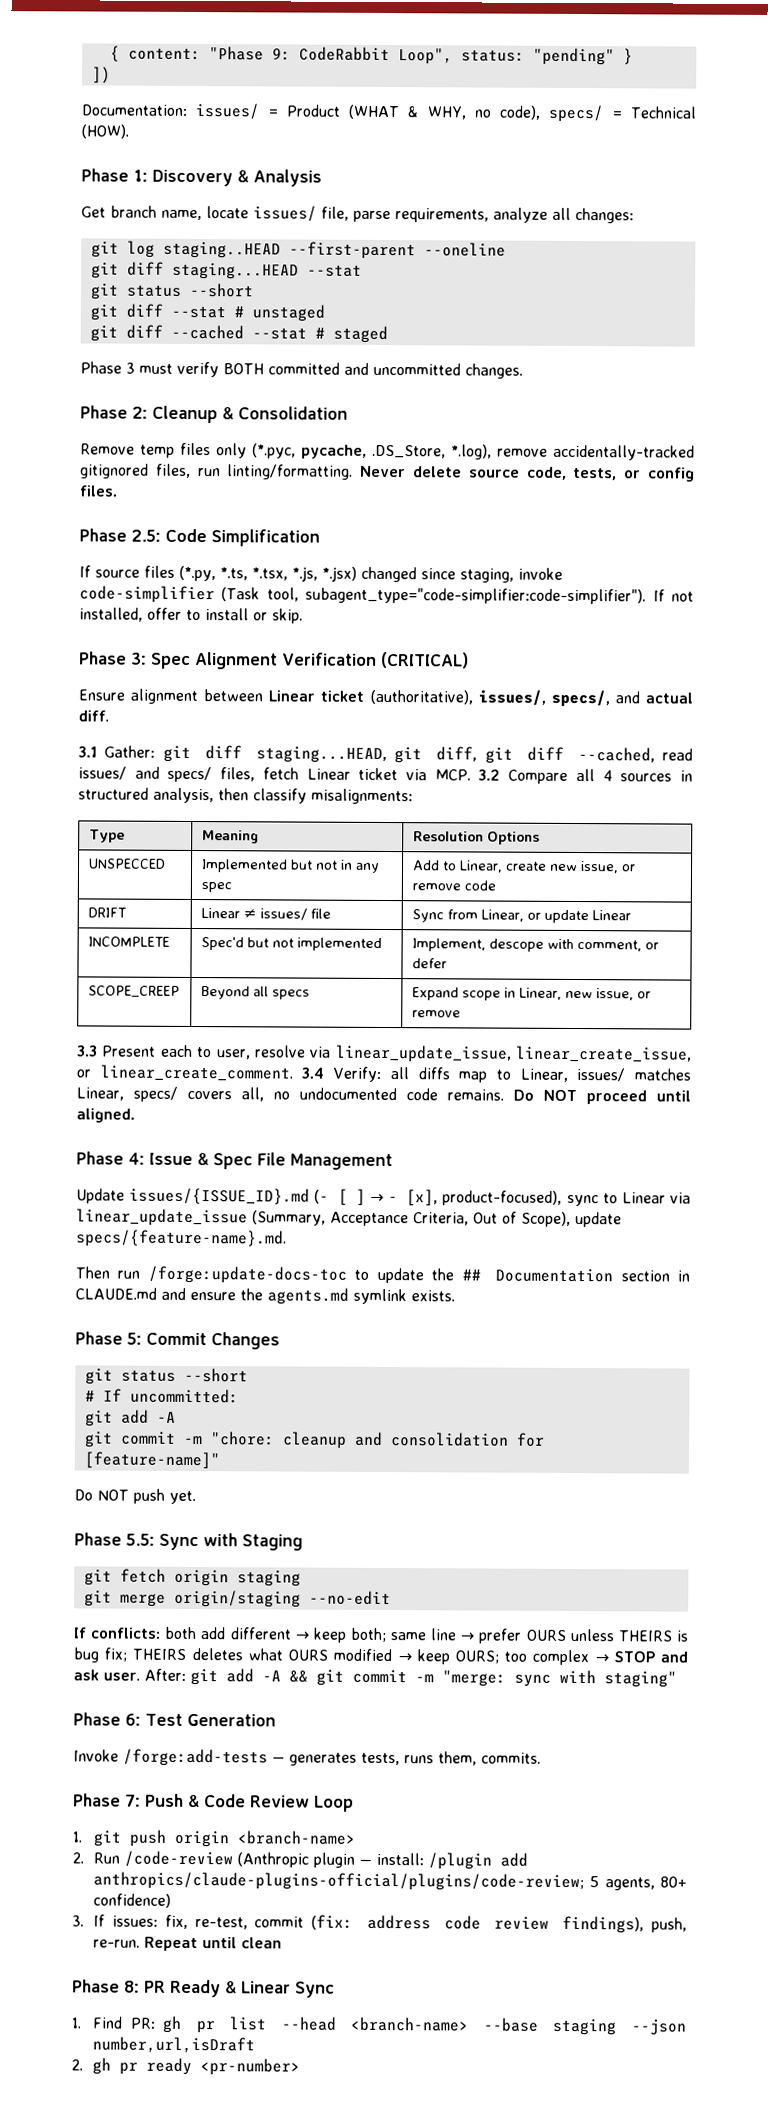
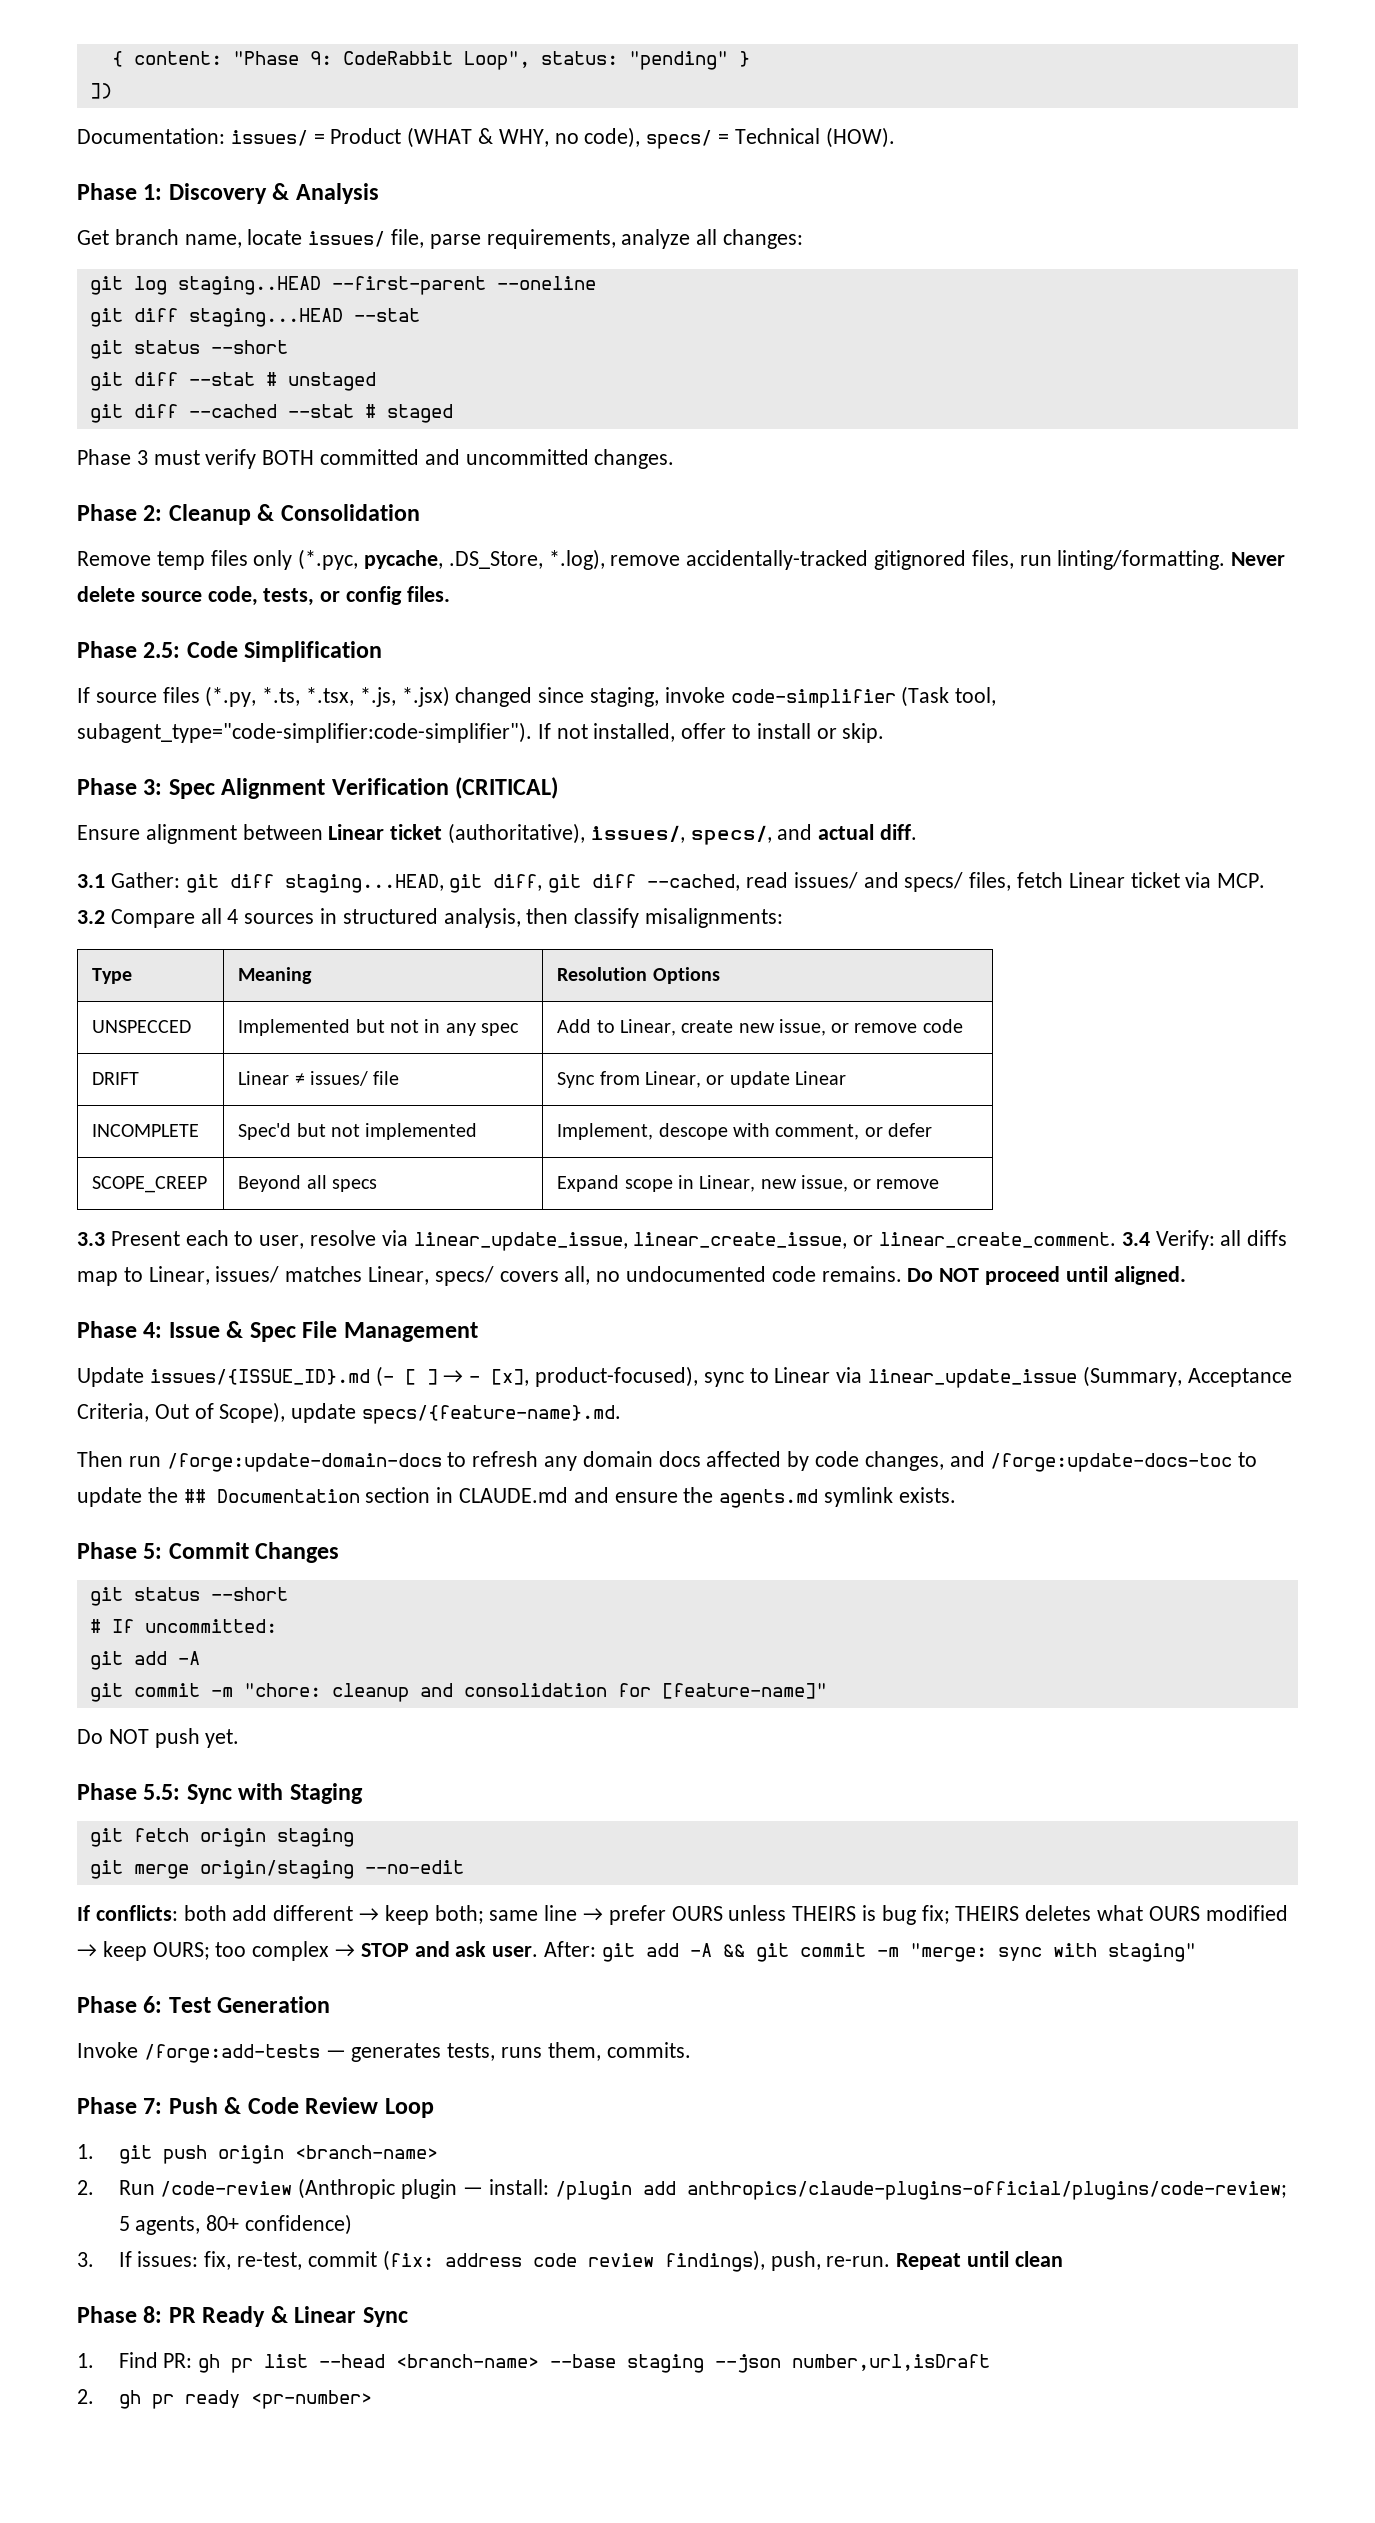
- Then run /forge:update-docs-toc to update the ## Documentation section in CLAUDE.md and ensure the agents.md symlink exists.
+ Then run /forge:update-domain-docs to refresh any domain docs affected by code changes, and /forge:update-docs-toc to update the ## Documentation section in CLAUDE.md and ensure the agents.md symlink exists.

